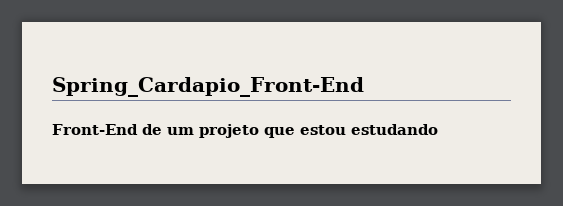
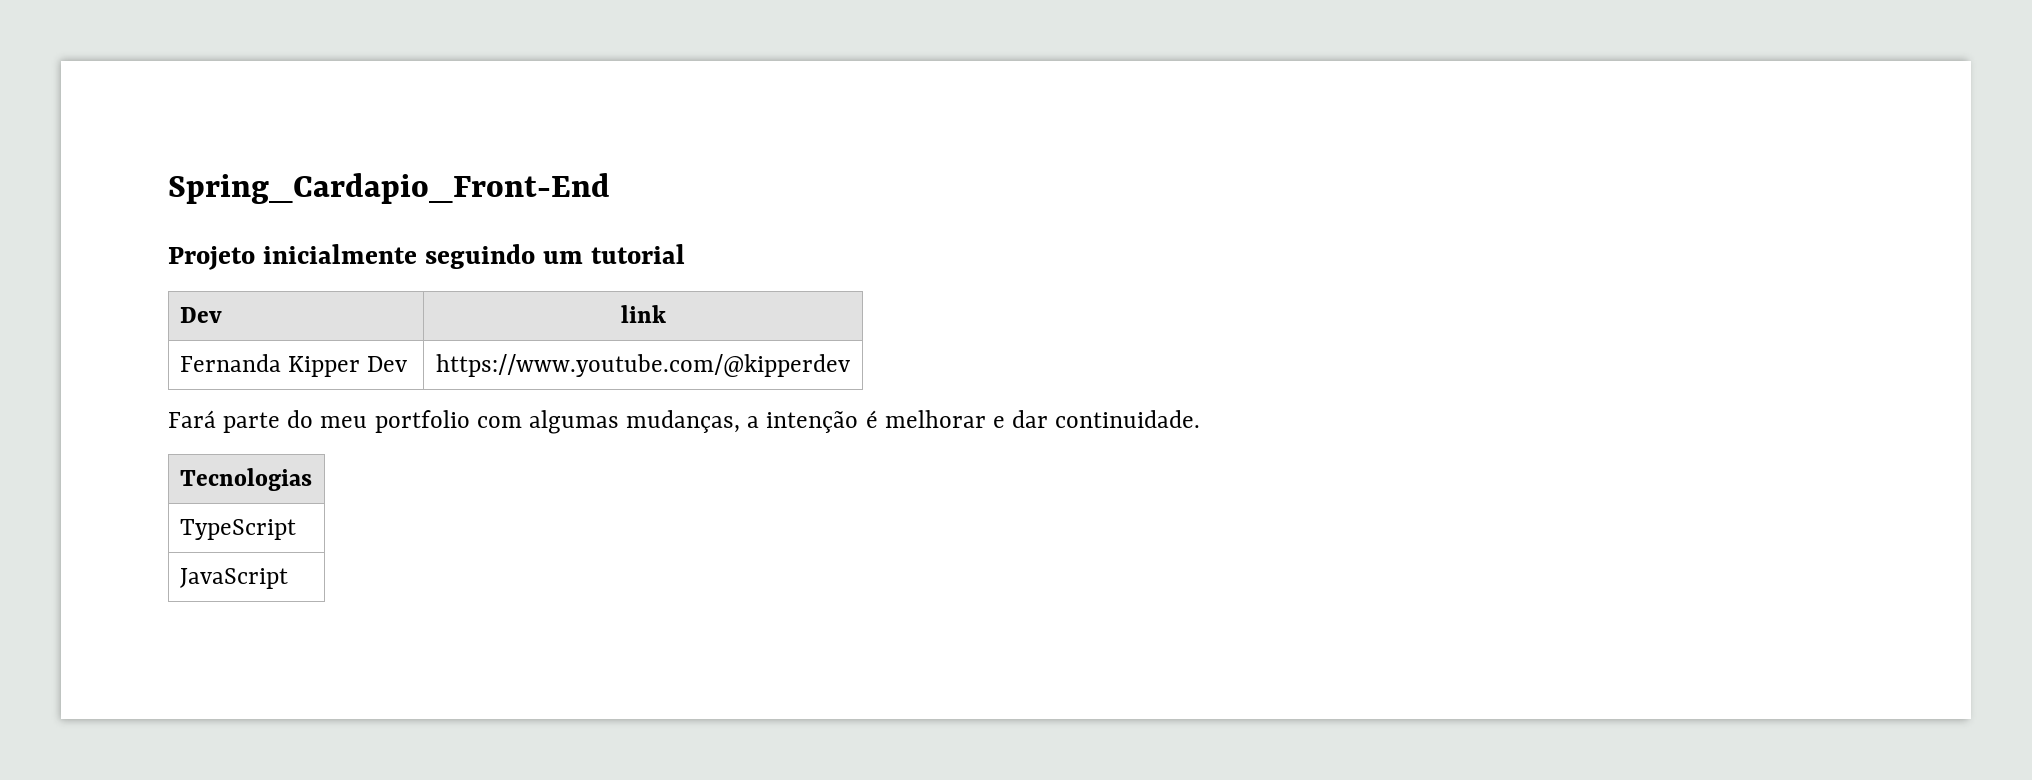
- Front-End de um projeto que estou estudando
+ Projeto inicialmente seguindo um tutorial
+ Dev | link
+ Fernanda Kipper Dev | https://www.youtube.com/@kipperdev
+ Fará parte do meu portfolio com algumas mudanças, a intenção é melhorar e dar continuidade.
+ Tecnologias
+ TypeScript
+ JavaScript

